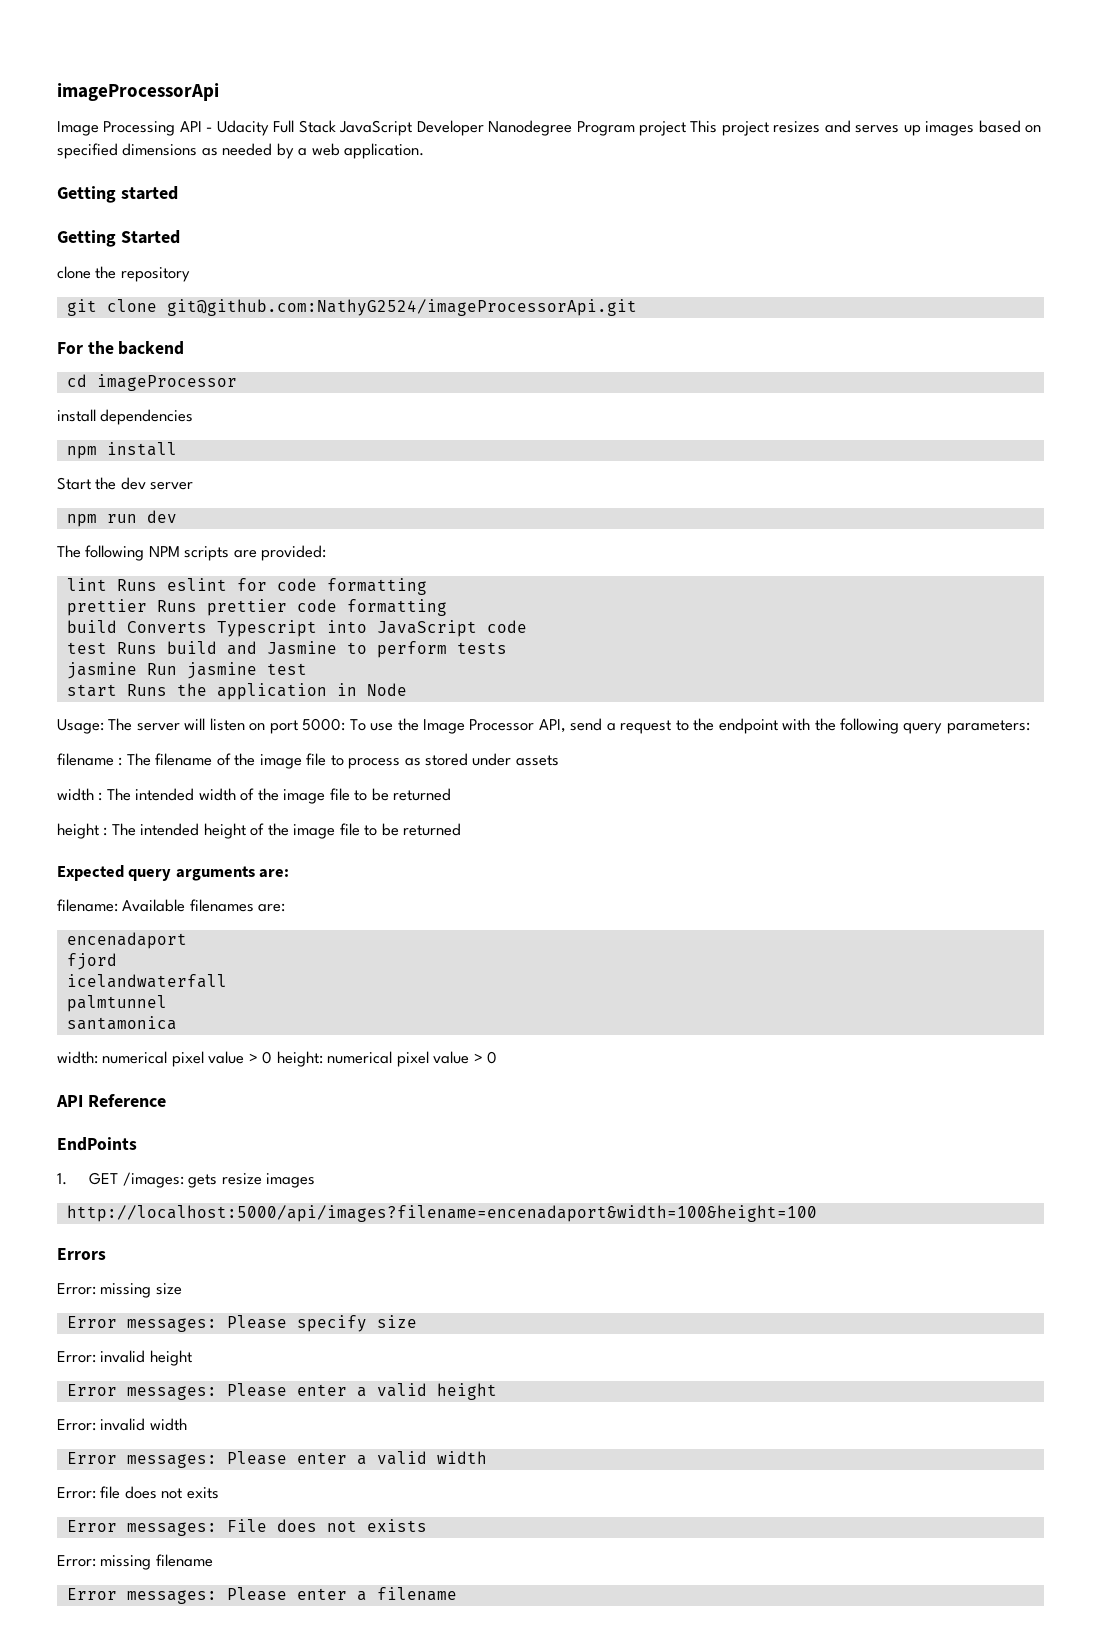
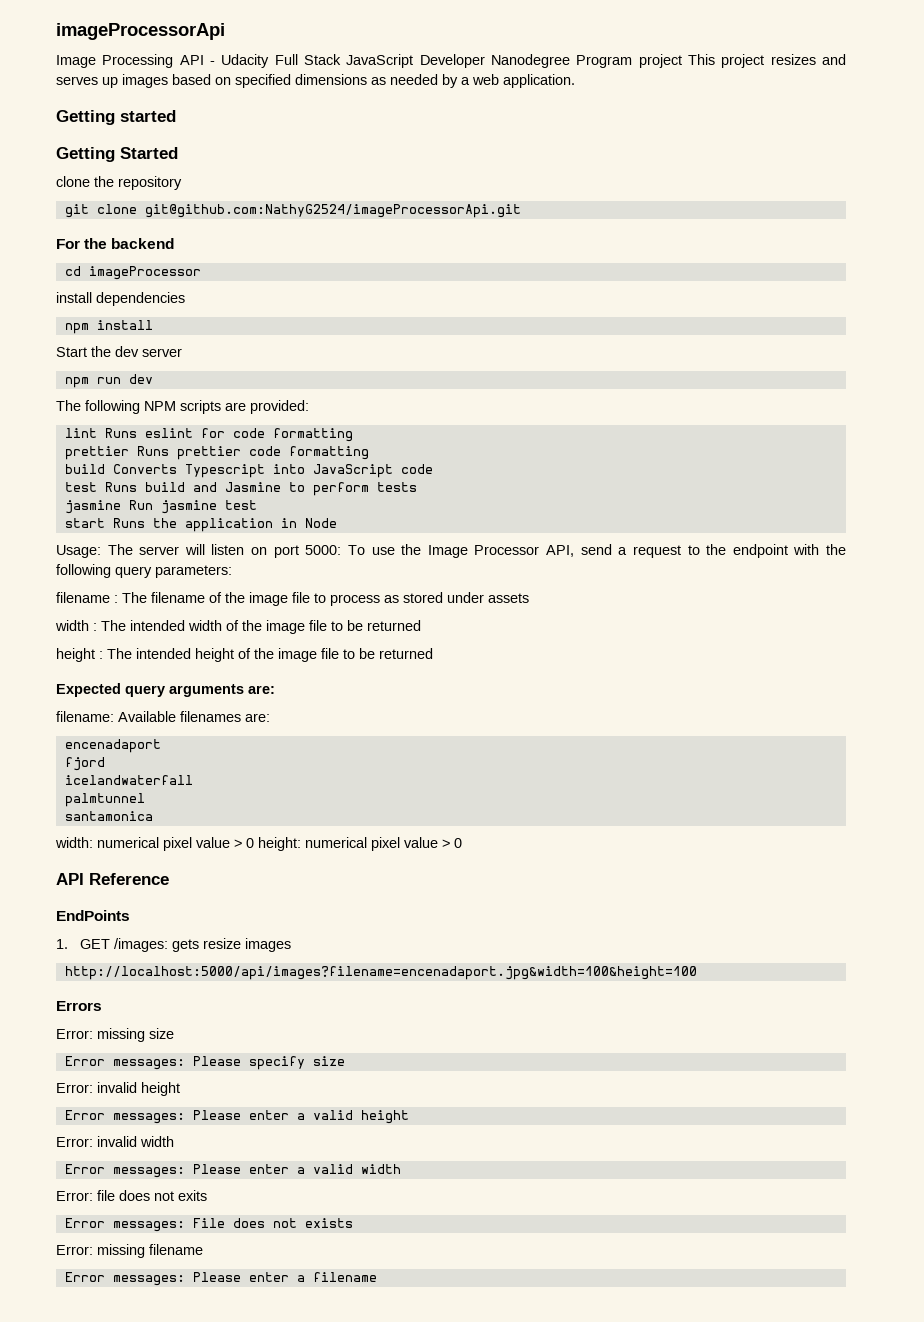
- http://localhost:5000/api/images?filename=encenadaport&width=100&height=100
+ http://localhost:5000/api/images?filename=encenadaport.jpg&width=100&height=100

